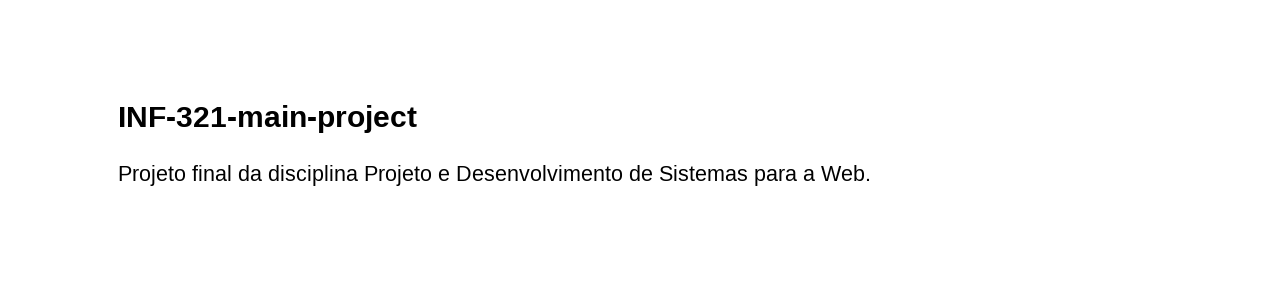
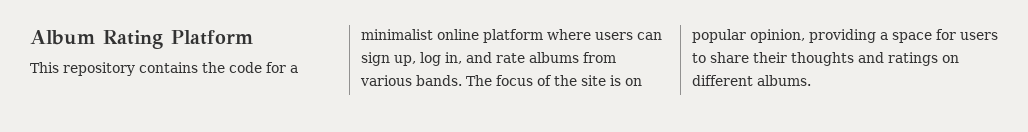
- INF-321-main-project
- Projeto final da disciplina Projeto e Desenvolvimento de Sistemas para a Web.
+ Album Rating Platform
+ This repository contains the code for a minimalist online platform where users can sign up, log in, and rate albums from various bands. The focus of the site is on popular opinion, providing a space for users to share their thoughts and ratings on different albums.

